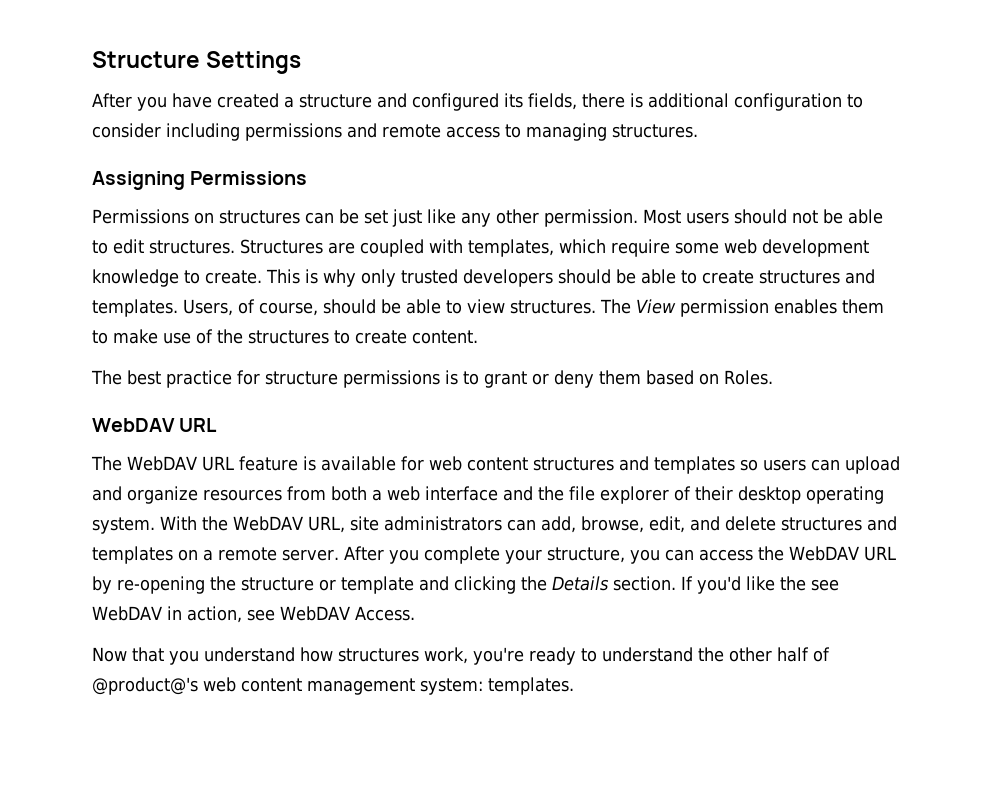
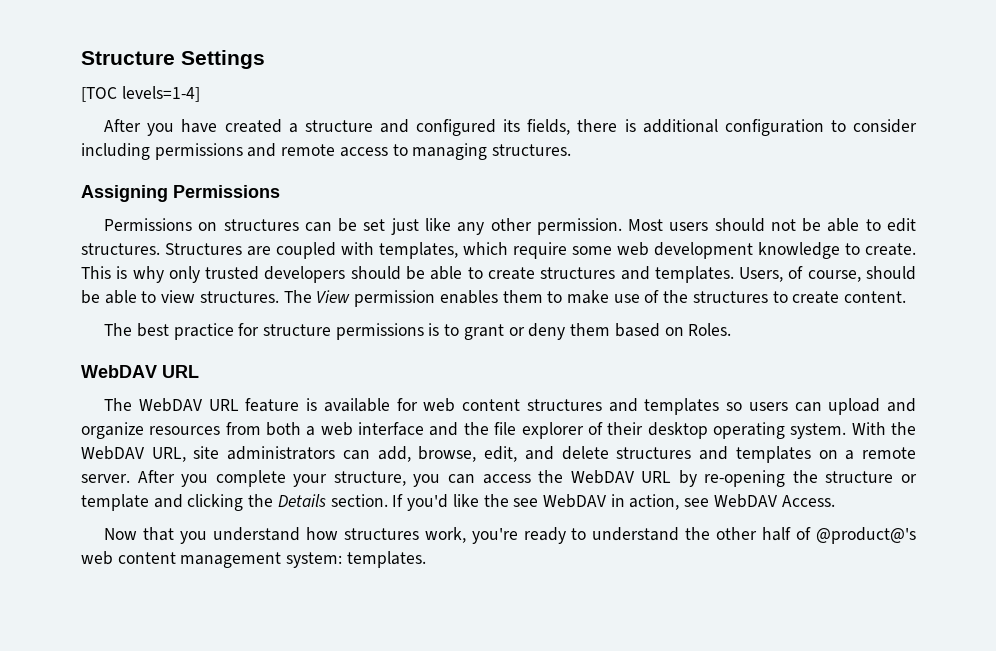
+ [TOC levels=1-4]

